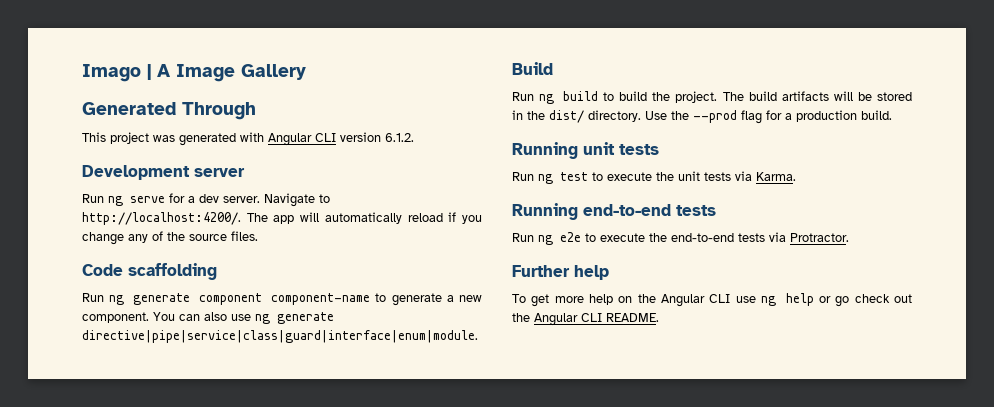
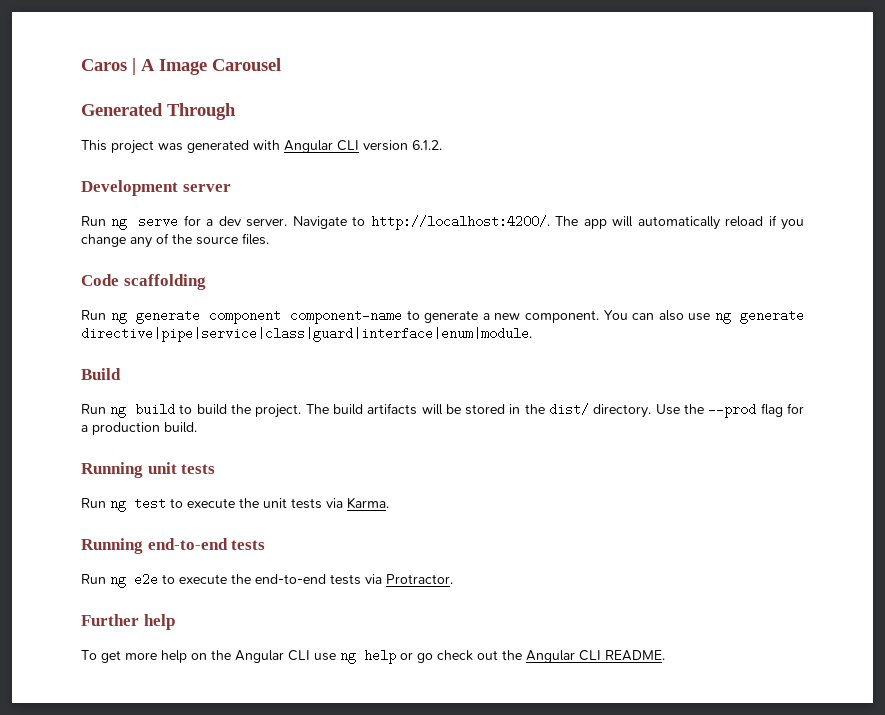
- Imago | A Image Gallery
+ Caros | A Image Carousel

